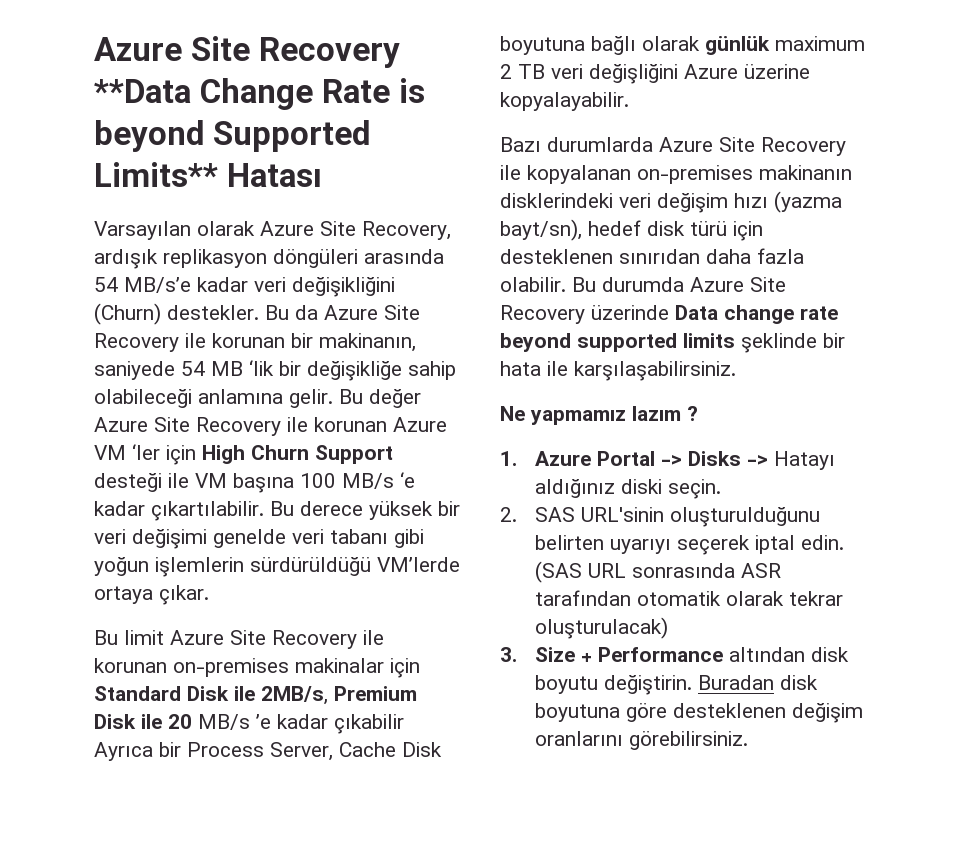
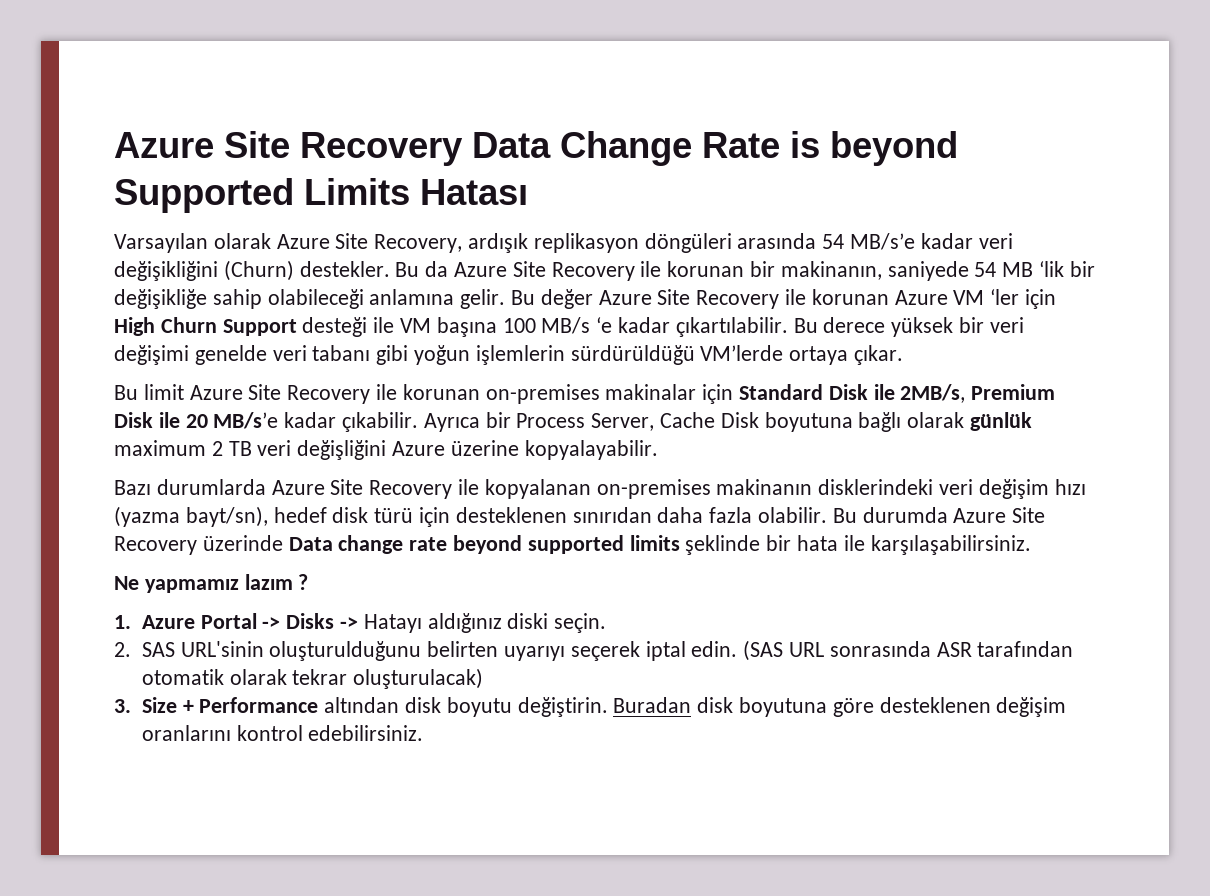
- Azure Site Recovery **Data Change Rate is beyond Supported Limits** Hatası
+ Azure Site Recovery Data Change Rate is beyond Supported Limits Hatası
- Bu limit Azure Site Recovery ile korunan on-premises makinalar için Standard Disk ile 2MB/s, Premium Disk ile 20 MB/s ’e kadar çıkabilir Ayrıca bir Process Server, Cache Disk boyutuna bağlı olarak günlük maximum 2 TB veri değişliğini Azure üzerine kopyalayabilir.
+ Bu limit Azure Site Recovery ile korunan on-premises makinalar için Standard Disk ile 2MB/s, Premium Disk ile 20 MB/s’e kadar çıkabilir. Ayrıca bir Process Server, Cache Disk boyutuna bağlı olarak günlük maximum 2 TB veri değişliğini Azure üzerine kopyalayabilir.
- Buradan disk boyutuna göre desteklenen değişim oranlarını görebilirsiniz.
+ Buradan disk boyutuna göre desteklenen değişim oranlarını kontrol edebilirsiniz.

